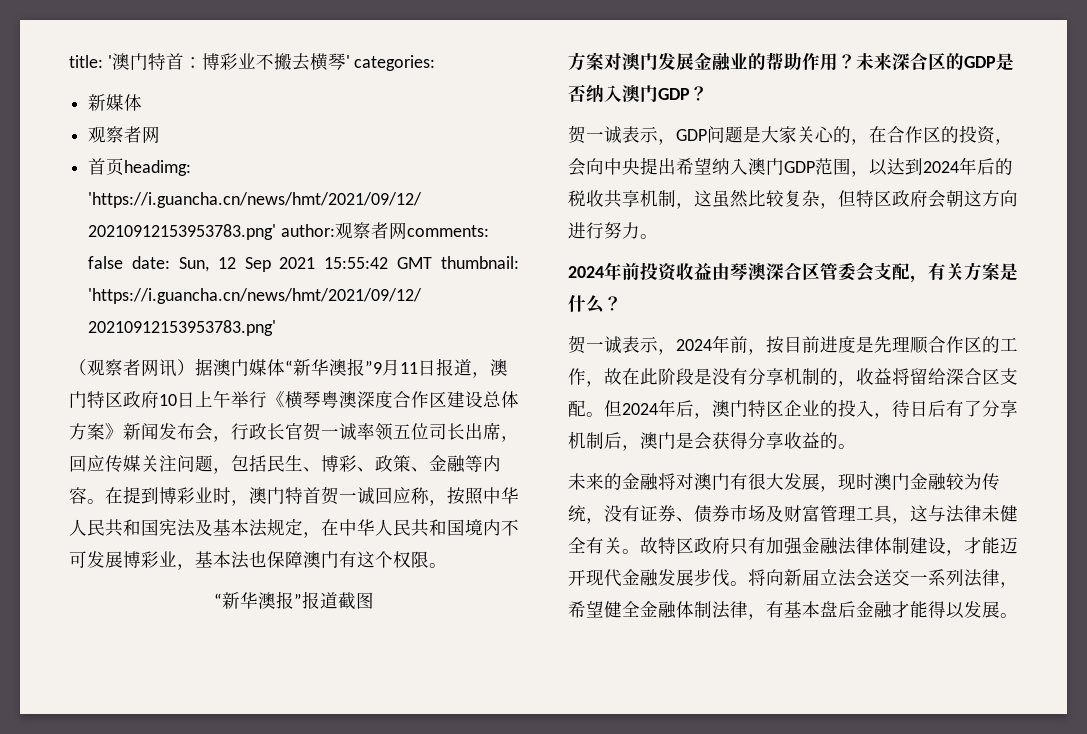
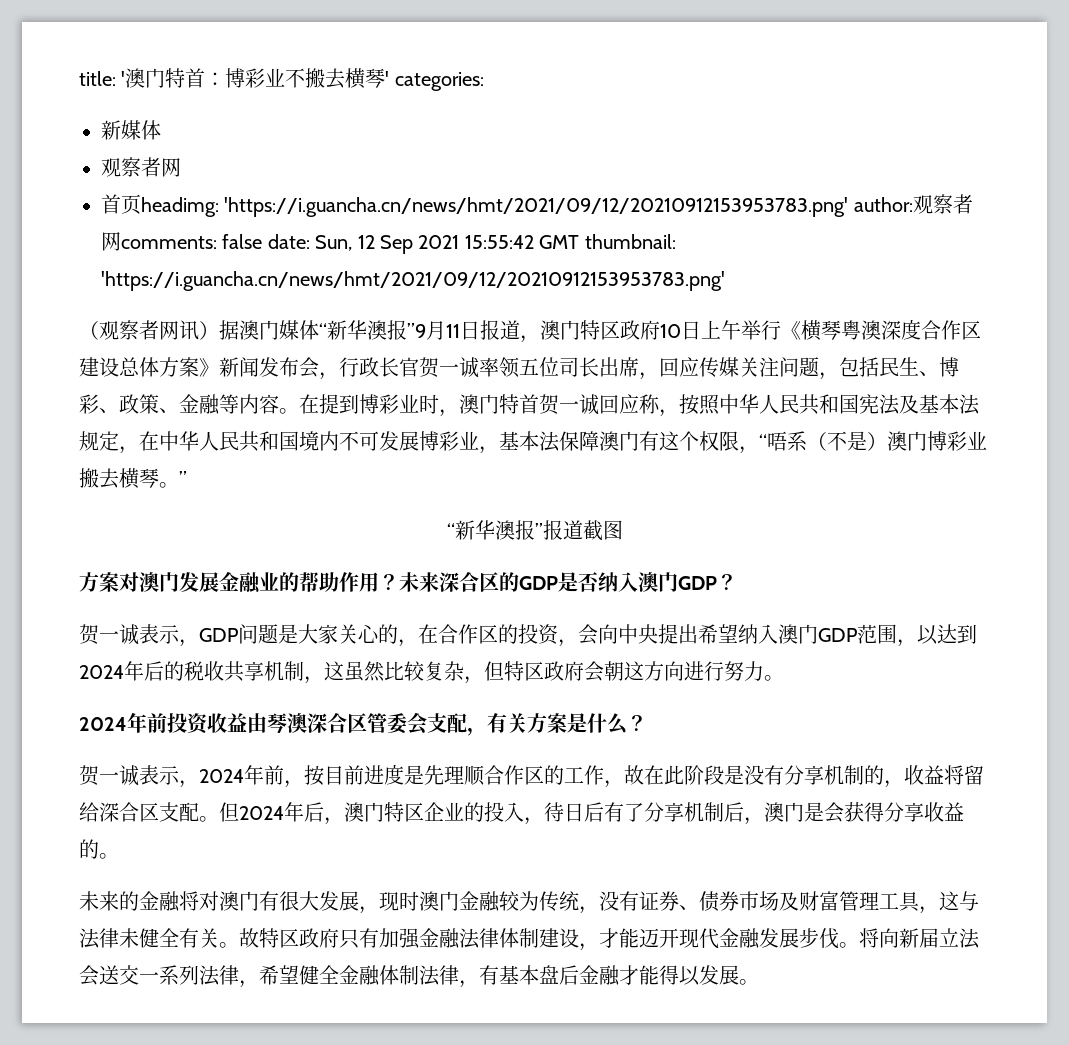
- 在提到博彩业时，澳门特首贺一诚回应称，按照中华人民共和国宪法及基本法规定，在中华人民共和国境内不可发展博彩业，基本法也保障澳门有这个权限。
+ 在提到博彩业时，澳门特首贺一诚回应称，按照中华人民共和国宪法及基本法规定，在中华人民共和国境内不可发展博彩业，基本法保障澳门有这个权限，“唔系（不是）澳门博彩业搬去横琴。”

